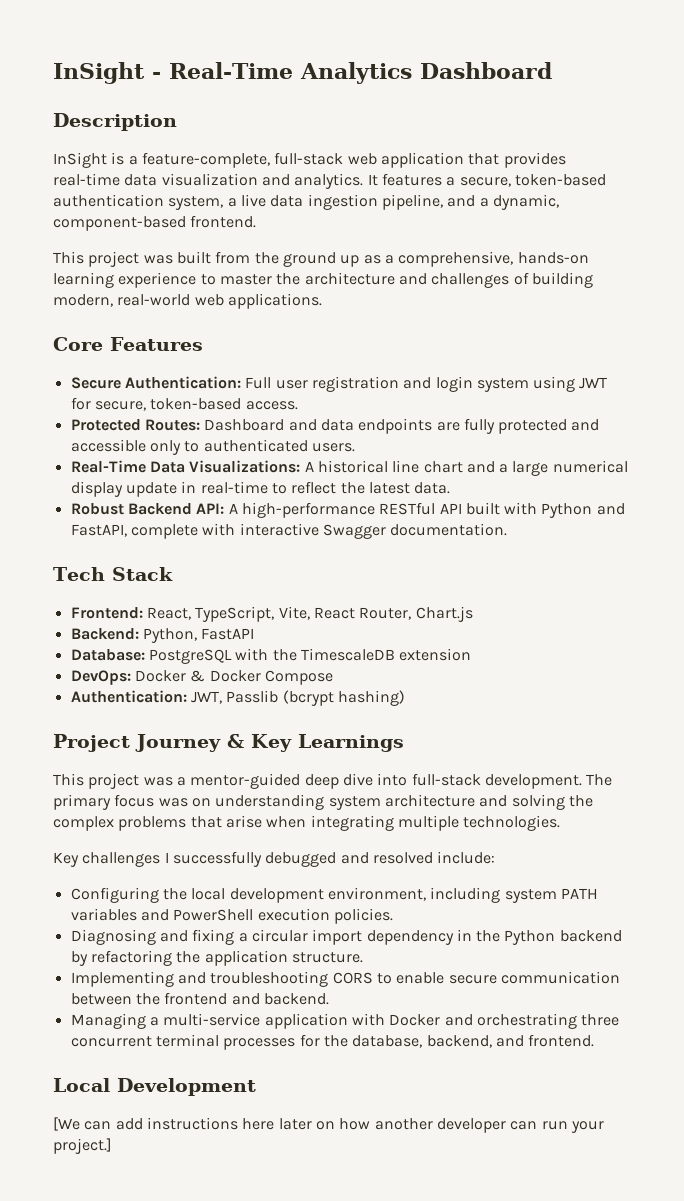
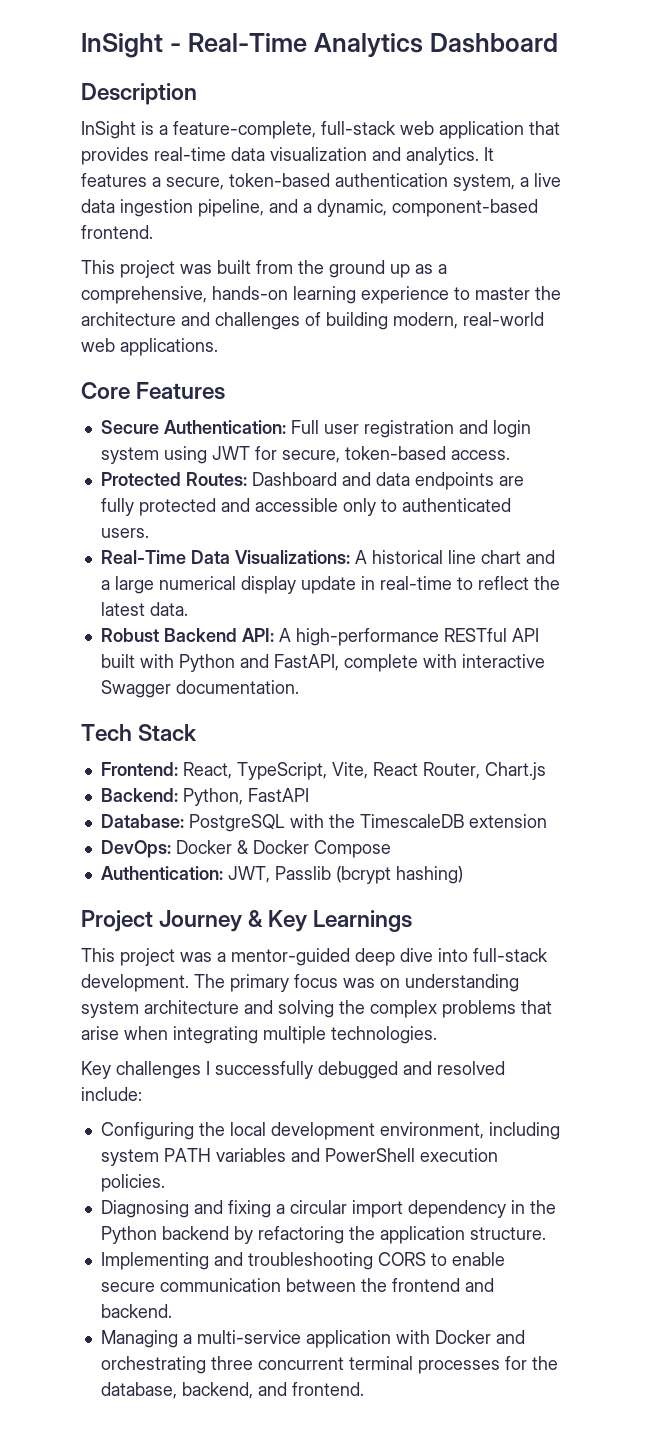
- Local Development
- [We can add instructions here later on how another developer can run your project.]

